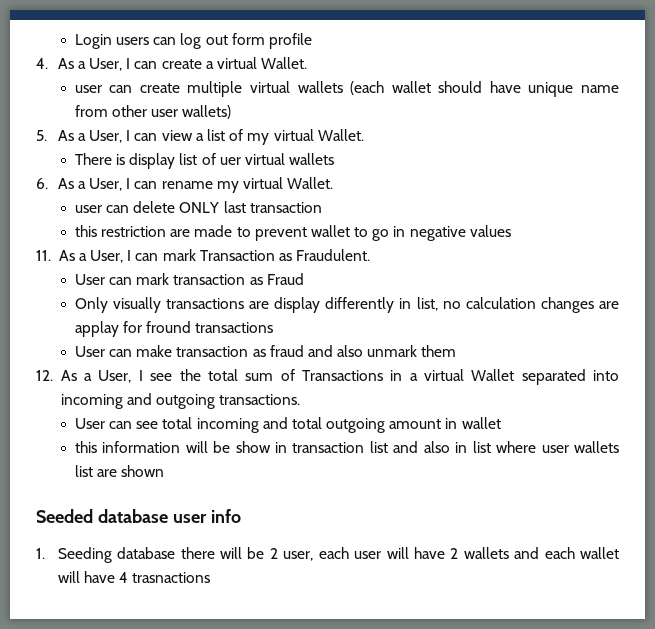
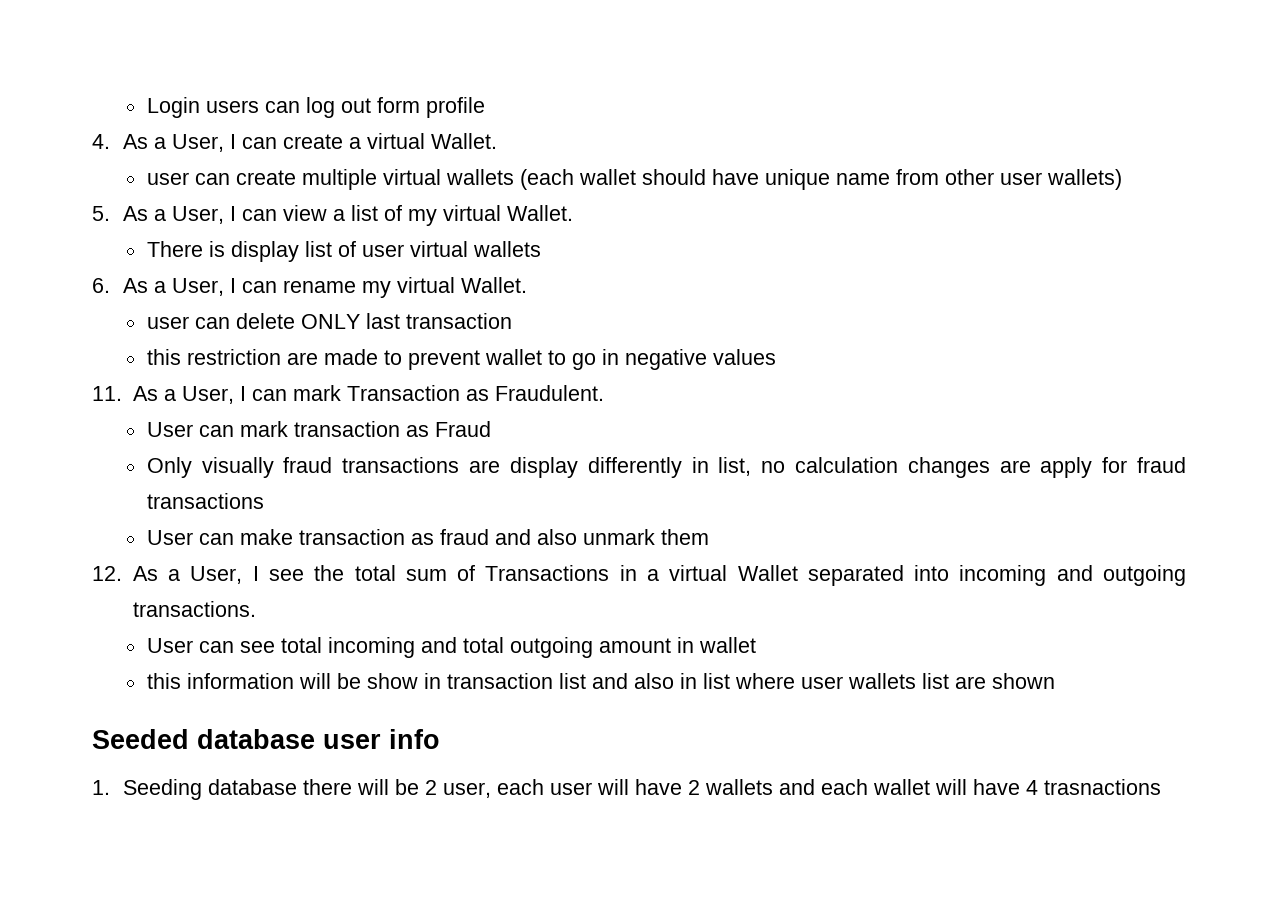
- There is display list of uer virtual wallets
+ There is display list of user virtual wallets
- Only visually transactions are display differently in list, no calculation changes are applay for fround transactions
+ Only visually fraud transactions are display differently in list, no calculation changes are apply for fraud transactions

